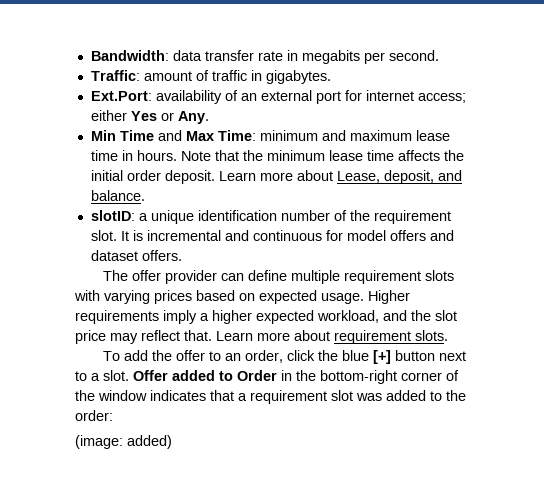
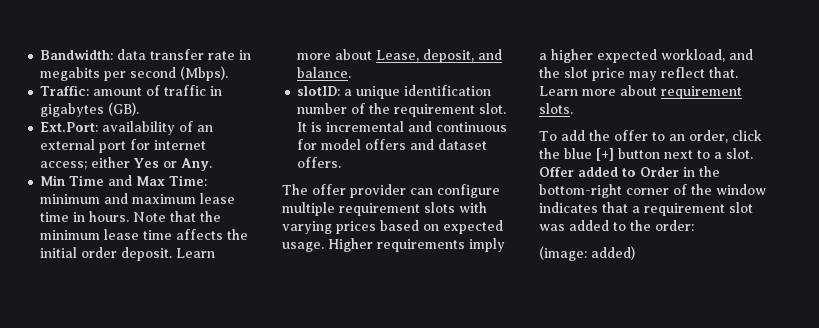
- Bandwidth: data transfer rate in megabits per second.
+ Bandwidth: data transfer rate in megabits per second (Mbps).
- Traffic: amount of traffic in gigabytes.
+ Traffic: amount of traffic in gigabytes (GB).
- The offer provider can define multiple requirement slots with varying prices based on expected usage.
+ The offer provider can configure multiple requirement slots with varying prices based on expected usage.

